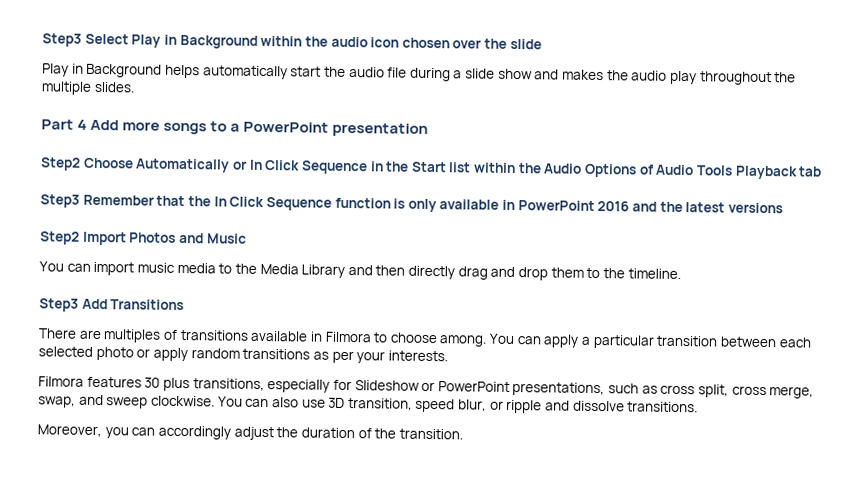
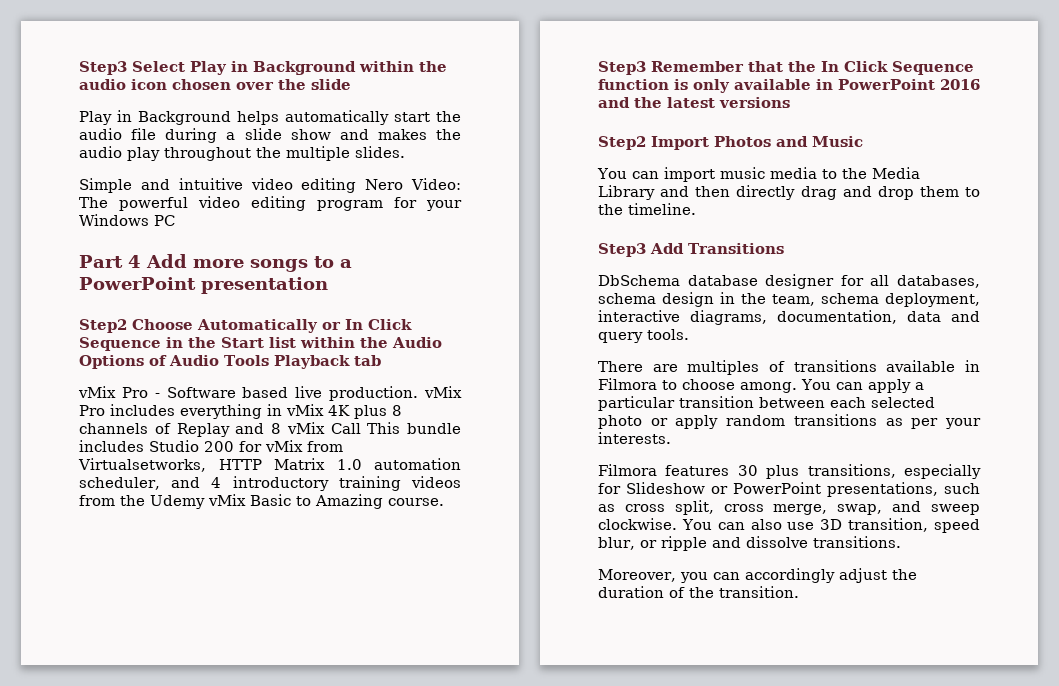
+ Simple and intuitive video editing Nero Video: The powerful video editing program for your Windows PC
+ vMix Pro - Software based live production. vMix Pro includes everything in vMix 4K plus 8 channels of Replay and 8 vMix Call This bundle includes Studio 200 for vMix from Virtualsetworks, HTTP Matrix 1.0 automation scheduler, and 4 introductory training videos from the Udemy vMix Basic to Amazing course.
+ DbSchema database designer for all databases, schema design in the team, schema deployment, interactive diagrams, documentation, data and query tools.

